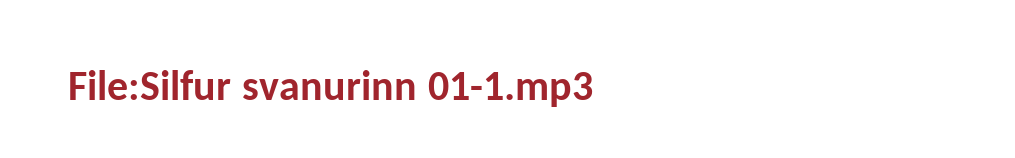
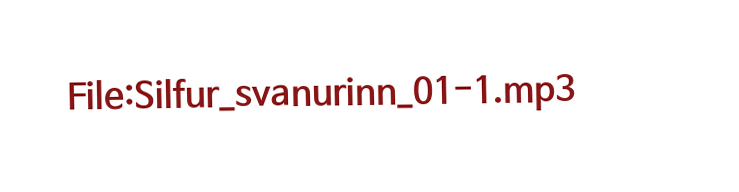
- File:Silfur svanurinn 01-1.mp3
+ File:Silfur_svanurinn_01-1.mp3

